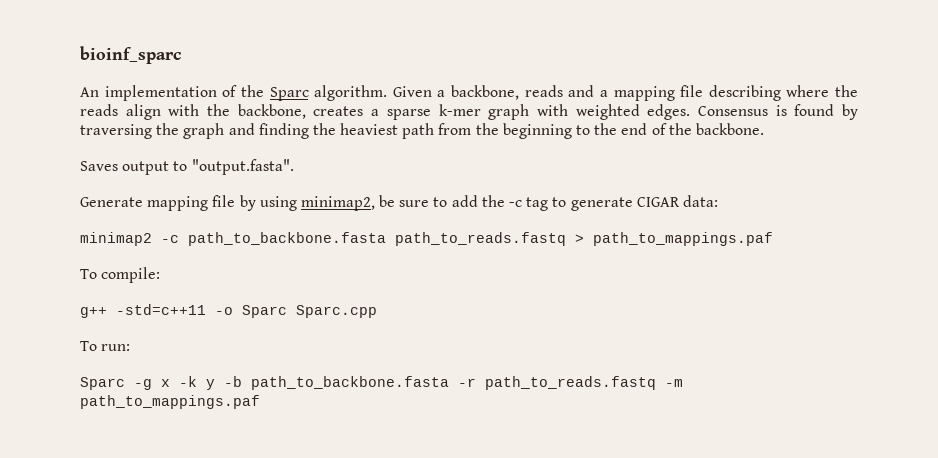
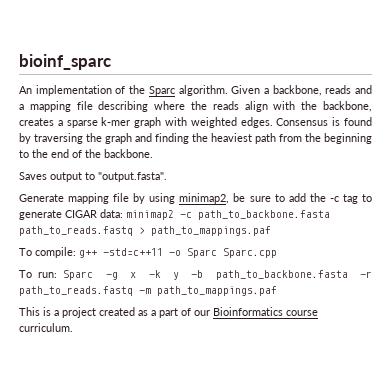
- Generate mapping file by using minimap2, be sure to add the -c tag to generate CIGAR data:
- minimap2 -c path_to_backbone.fasta path_to_reads.fastq > path_to_mappings.paf
+ Generate mapping file by using minimap2, be sure to add the -c tag to generate CIGAR data: minimap2 -c path_to_backbone.fasta path_to_reads.fastq > path_to_mappings.paf
- To compile:
- g++ -std=c++11 -o Sparc Sparc.cpp
+ To compile: g++ -std=c++11 -o Sparc Sparc.cpp
- To run:
- Sparc -g x -k y -b path_to_backbone.fasta -r path_to_reads.fastq -m path_to_mappings.paf
+ To run: Sparc -g x -k y -b path_to_backbone.fasta -r path_to_reads.fastq -m path_to_mappings.paf
+ This is a project created as a part of our Bioinformatics course curriculum.

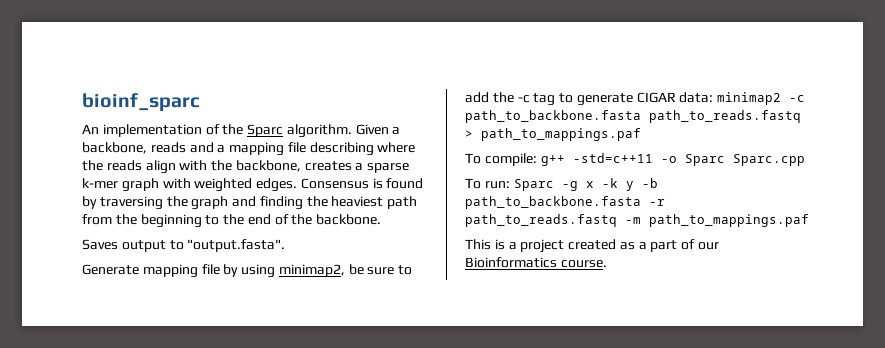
- This is a project created as a part of our Bioinformatics course curriculum.
+ This is a project created as a part of our Bioinformatics course.

